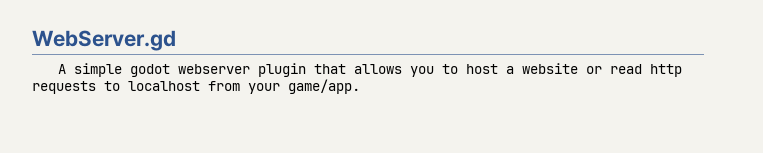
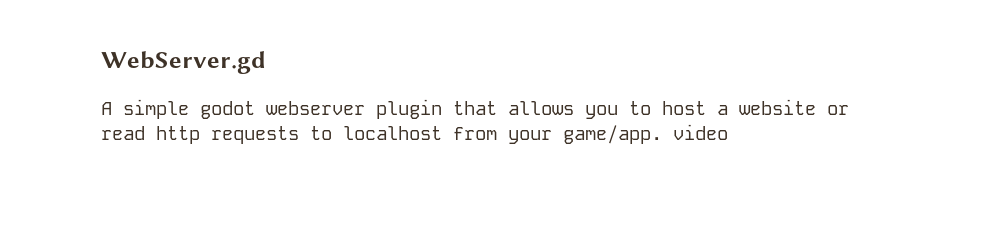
- A simple godot webserver plugin that allows you to host a website or read http requests to localhost from your game/app.
+ A simple godot webserver plugin that allows you to host a website or read http requests to localhost from your game/app. video

